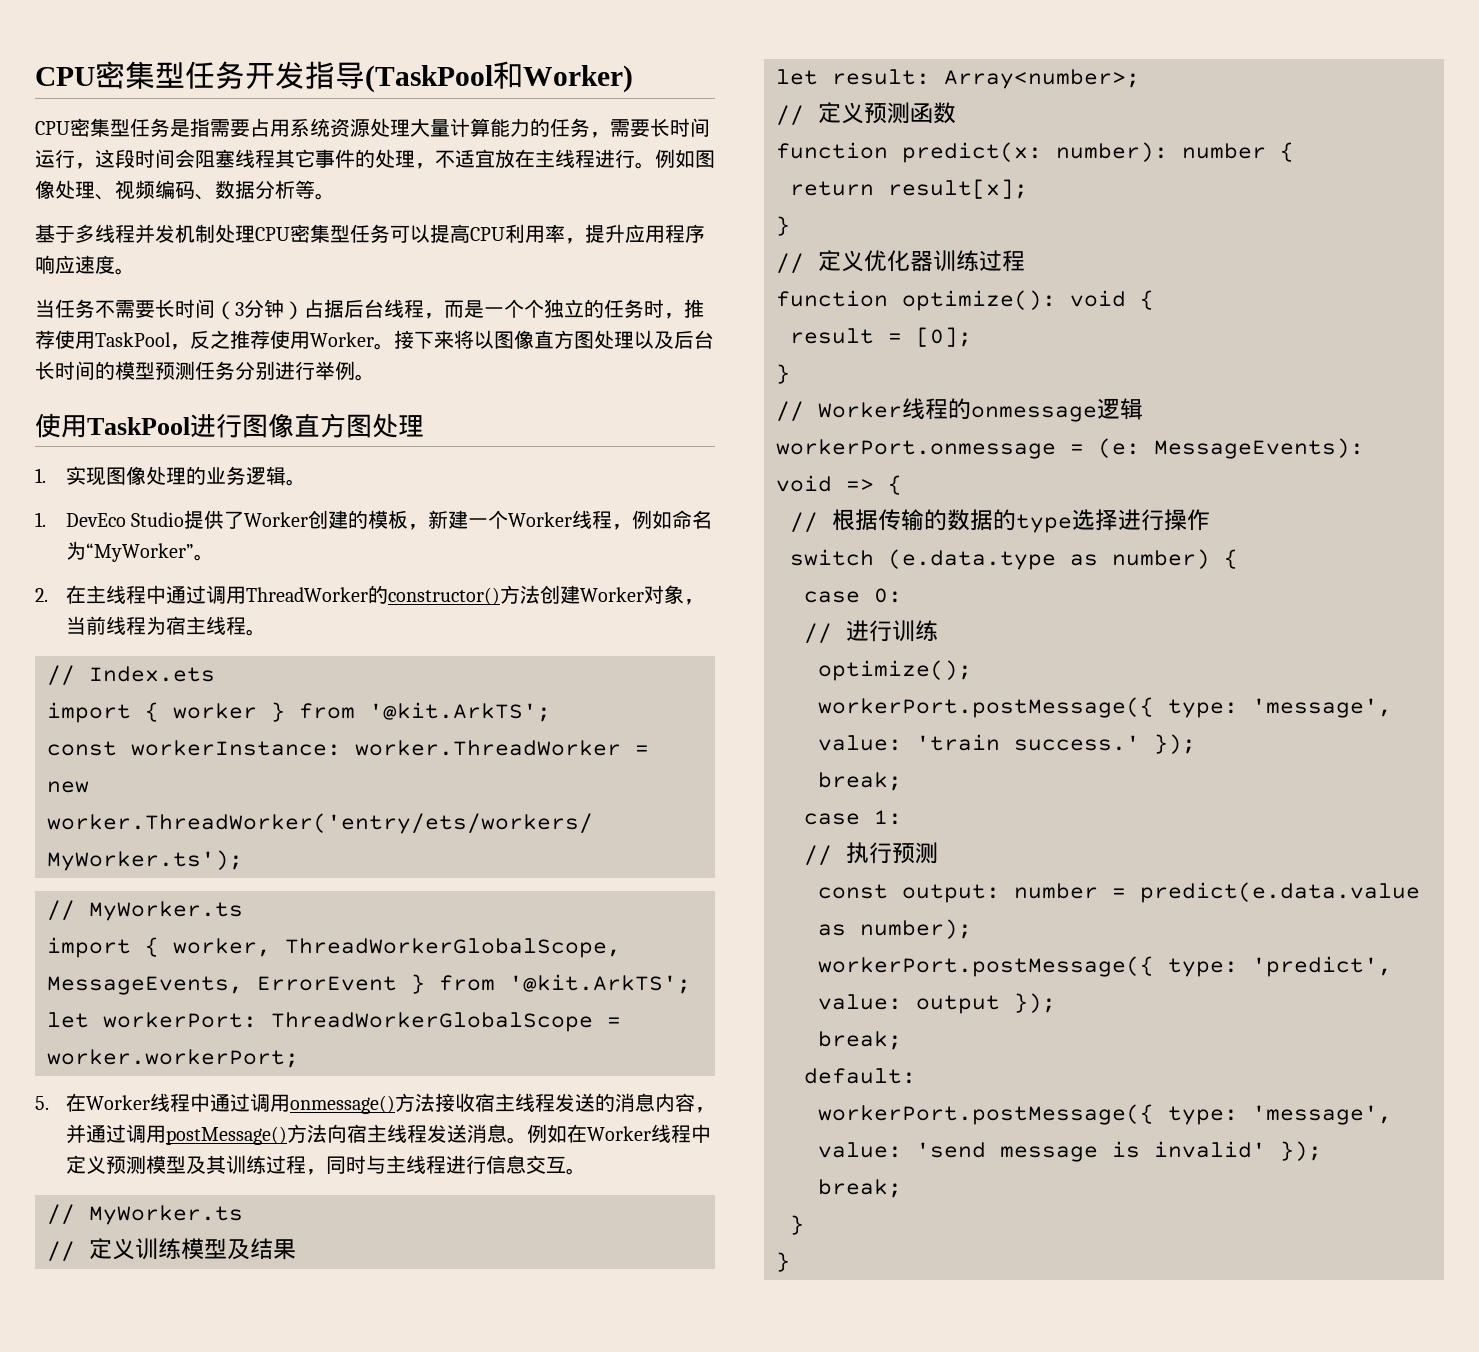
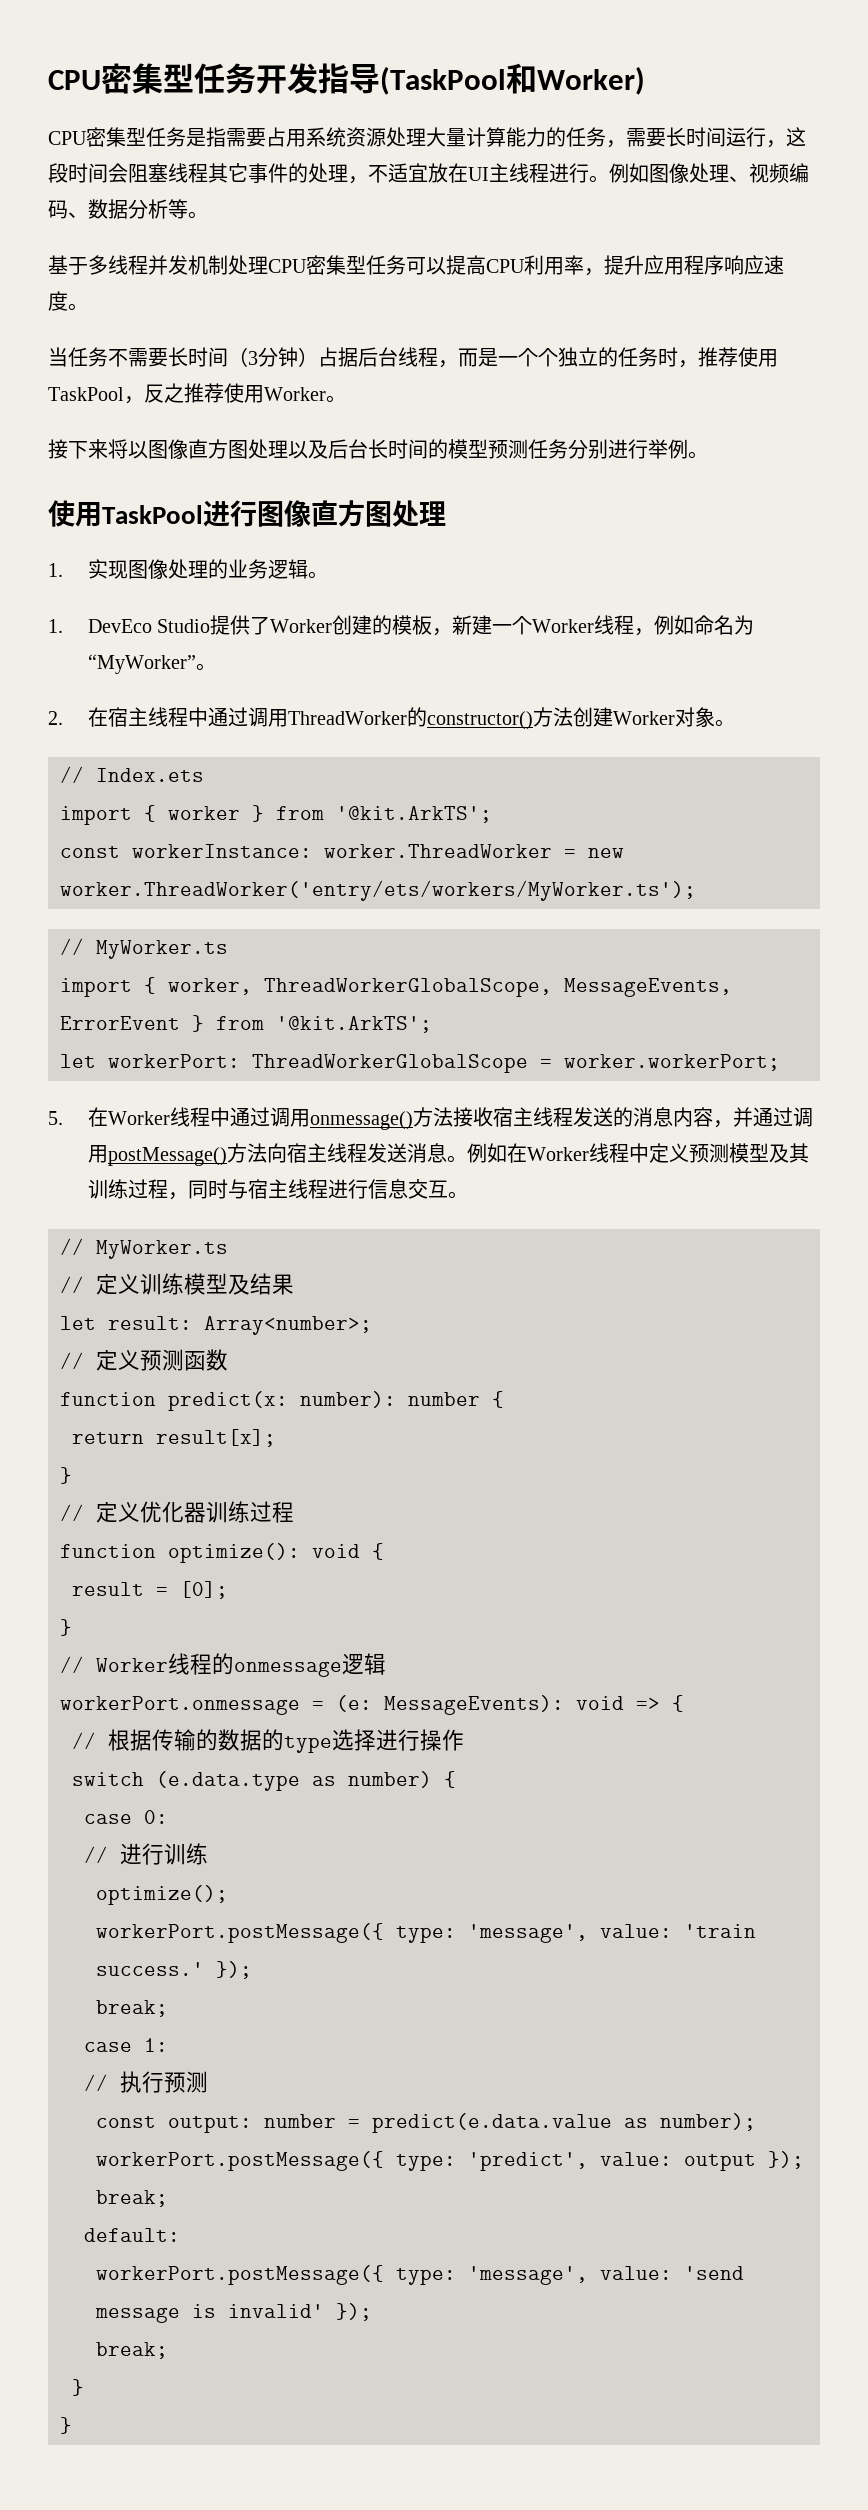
- CPU密集型任务是指需要占用系统资源处理大量计算能力的任务，需要长时间运行，这段时间会阻塞线程其它事件的处理，不适宜放在主线程进行。
+ CPU密集型任务是指需要占用系统资源处理大量计算能力的任务，需要长时间运行，这段时间会阻塞线程其它事件的处理，不适宜放在UI主线程进行。
- 当任务不需要长时间（3分钟）占据后台线程，而是一个个独立的任务时，推荐使用TaskPool，反之推荐使用Worker。接下来将以图像直方图处理以及后台长时间的模型预测任务分别进行举例。
+ 当任务不需要长时间（3分钟）占据后台线程，而是一个个独立的任务时，推荐使用TaskPool，反之推荐使用Worker。
+ 接下来将以图像直方图处理以及后台长时间的模型预测任务分别进行举例。
- 2.在主线程中通过调用ThreadWorker的constructor()方法创建Worker对象，当前线程为宿主线程。
+ 2.在宿主线程中通过调用ThreadWorker的constructor()方法创建Worker对象。
- 例如在Worker线程中定义预测模型及其训练过程，同时与主线程进行信息交互。
+ 例如在Worker线程中定义预测模型及其训练过程，同时与宿主线程进行信息交互。

